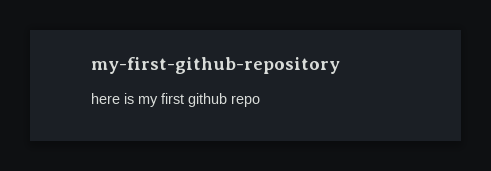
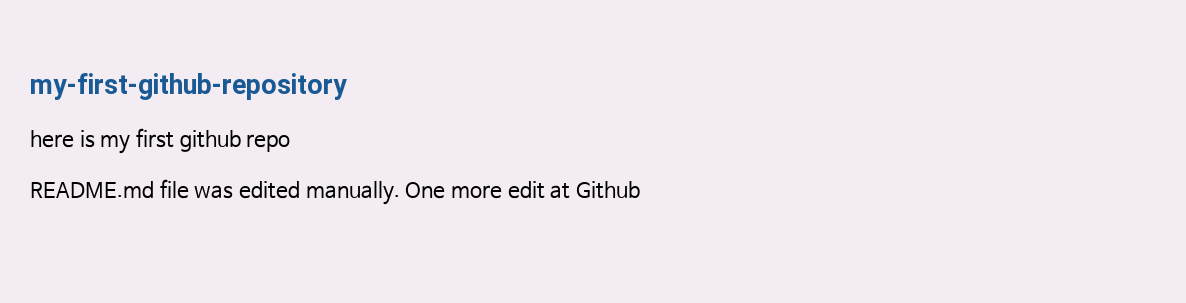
+ README.md file was edited manually. One more edit at Github

